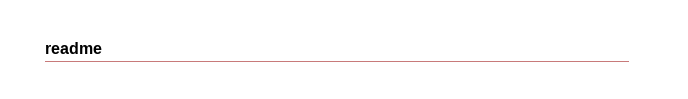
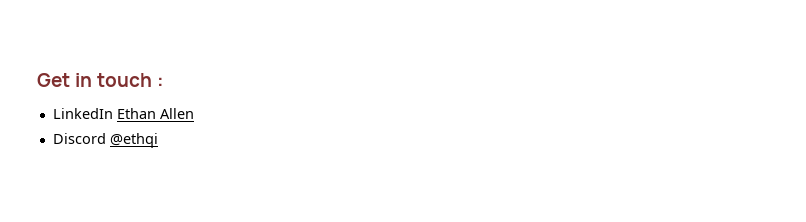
- readme
+ Get in touch :
+ LinkedIn Ethan Allen
+ Discord @ethqi

